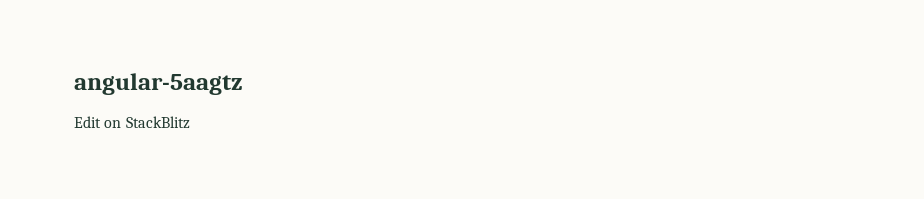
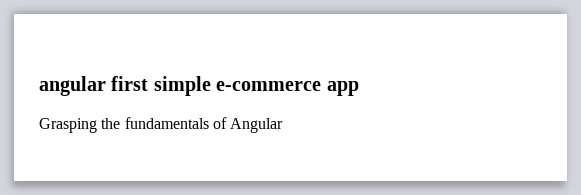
- angular-5aagtz
- Edit on StackBlitz
+ angular first simple e-commerce app
+ Grasping the fundamentals of Angular

